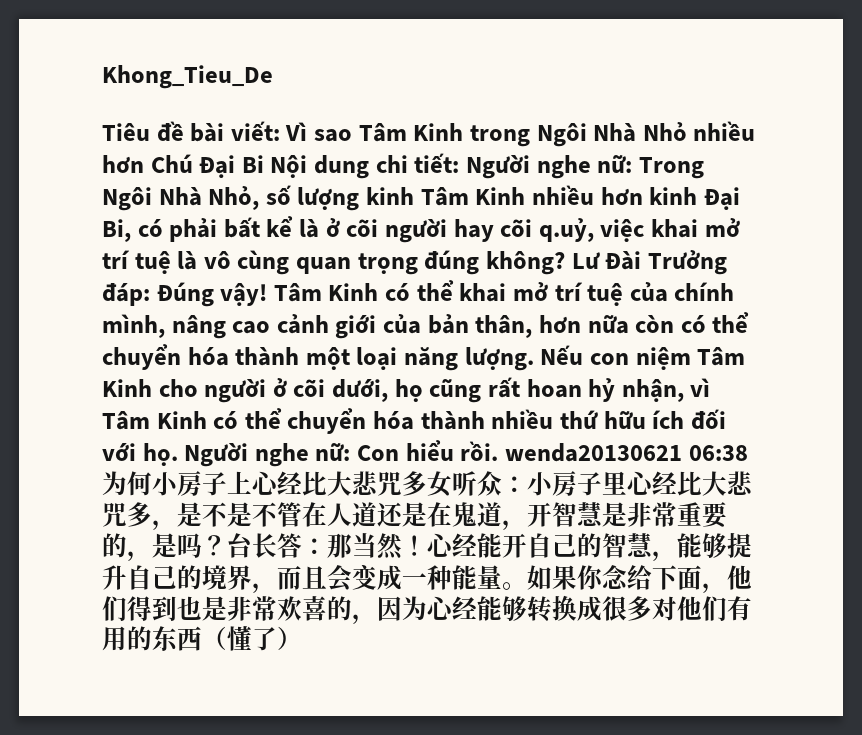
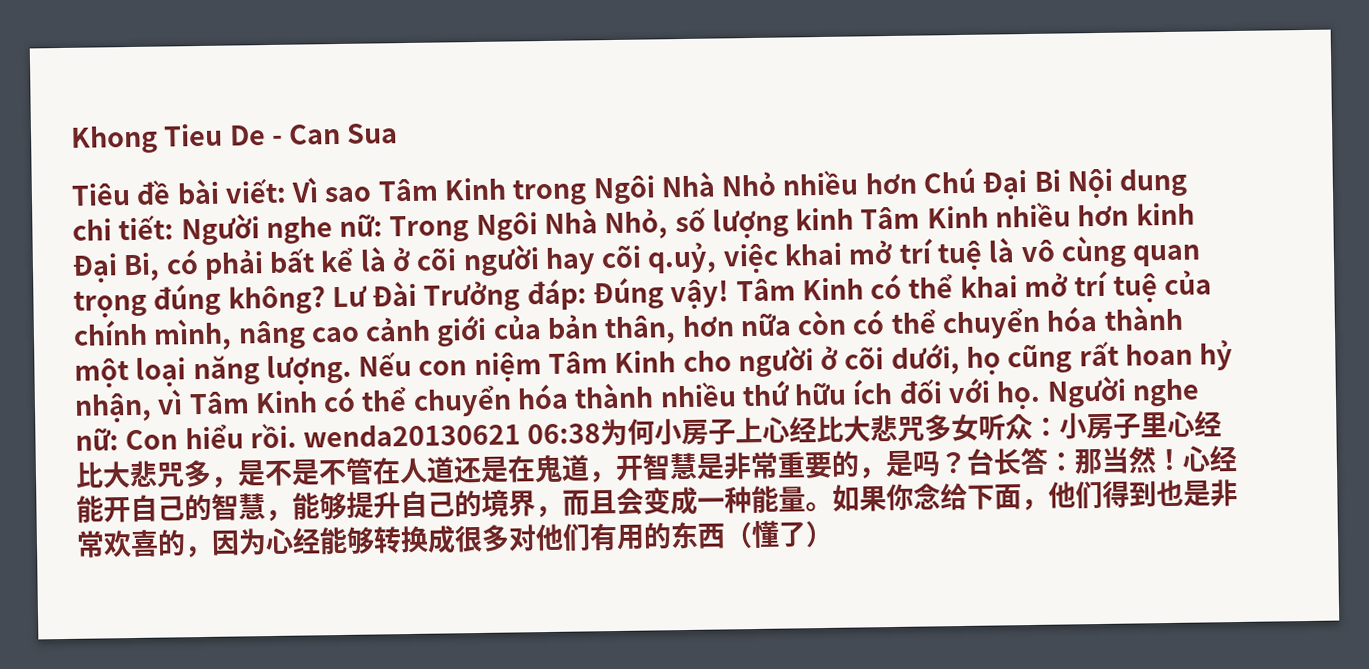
- Khong_Tieu_De
+ Khong Tieu De - Can Sua

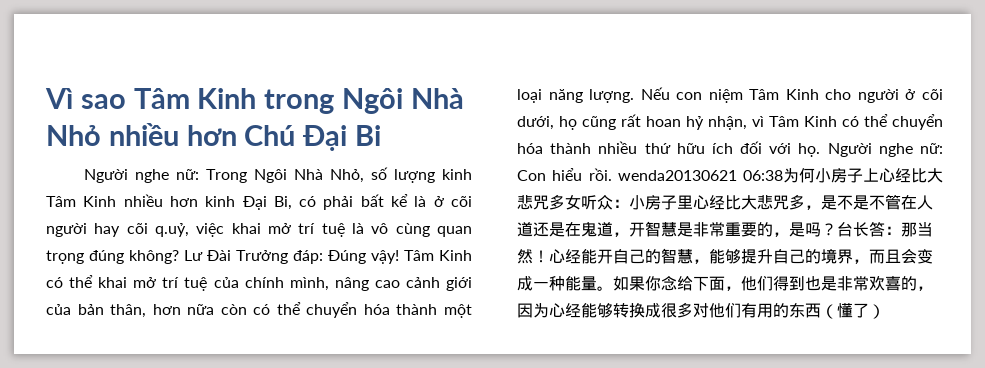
- Khong Tieu De - Can Sua
- Tiêu đề bài viết: Vì sao Tâm Kinh trong Ngôi Nhà Nhỏ nhiều hơn Chú Đại Bi Nội dung chi tiết: Người nghe nữ: Trong Ngôi Nhà Nhỏ, số lượng kinh Tâm Kinh nhiều hơn kinh Đại Bi, có phải bất kể là ở cõi người hay cõi q.uỷ, việc khai mở trí tuệ là vô cùng quan trọng đúng không?
+ Vì sao Tâm Kinh trong Ngôi Nhà Nhỏ nhiều hơn Chú Đại Bi
+ Người nghe nữ: Trong Ngôi Nhà Nhỏ, số lượng kinh Tâm Kinh nhiều hơn kinh Đại Bi, có phải bất kể là ở cõi người hay cõi q.uỷ, việc khai mở trí tuệ là vô cùng quan trọng đúng không?

